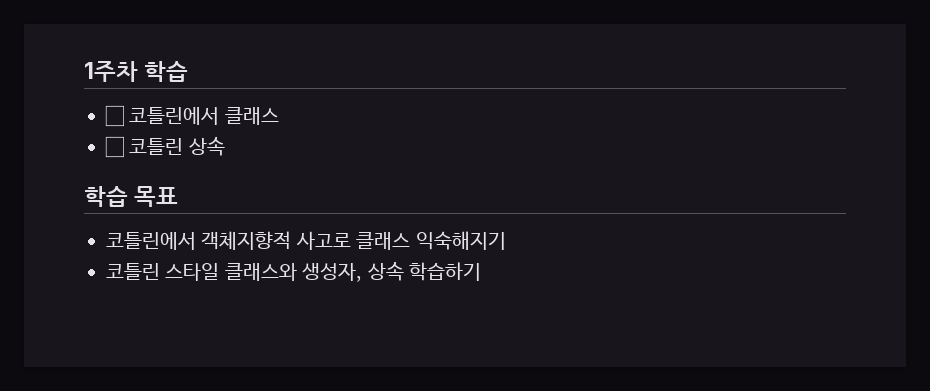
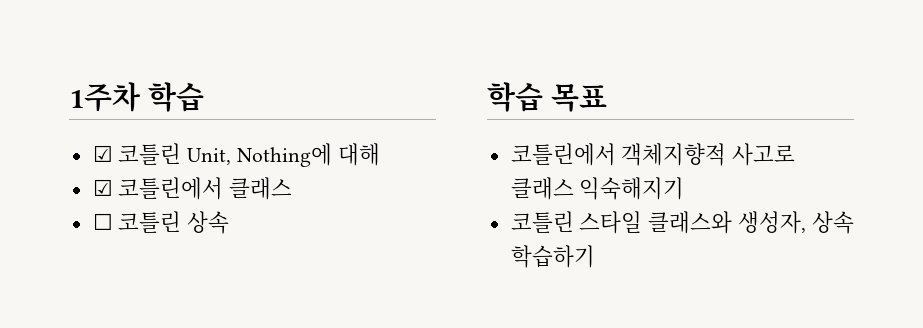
- ☐ 코틀린에서 클래스
+ ☑ 코틀린 Unit, Nothing에 대해
+ ☑ 코틀린에서 클래스

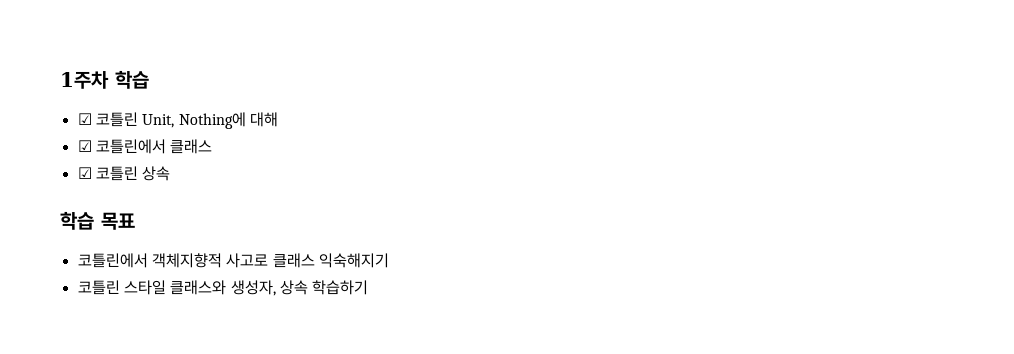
- ☐ 코틀린 상속
+ ☑ 코틀린 상속

